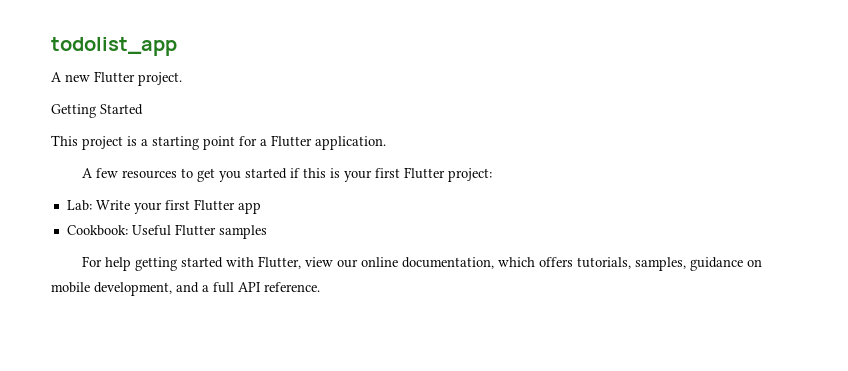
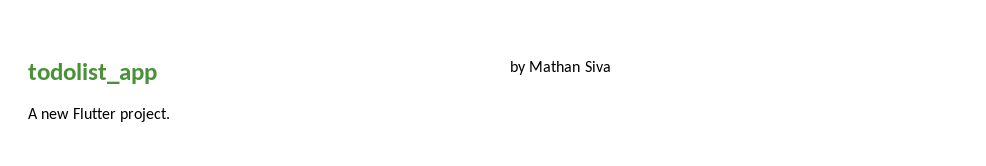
- Getting Started
- This project is a starting point for a Flutter application.
- A few resources to get you started if this is your first Flutter project:
- Lab: Write your first Flutter app
- Cookbook: Useful Flutter samples
- For help getting started with Flutter, view our online documentation, which offers tutorials, samples, guidance on mobile development, and a full API reference.
+ by Mathan Siva

